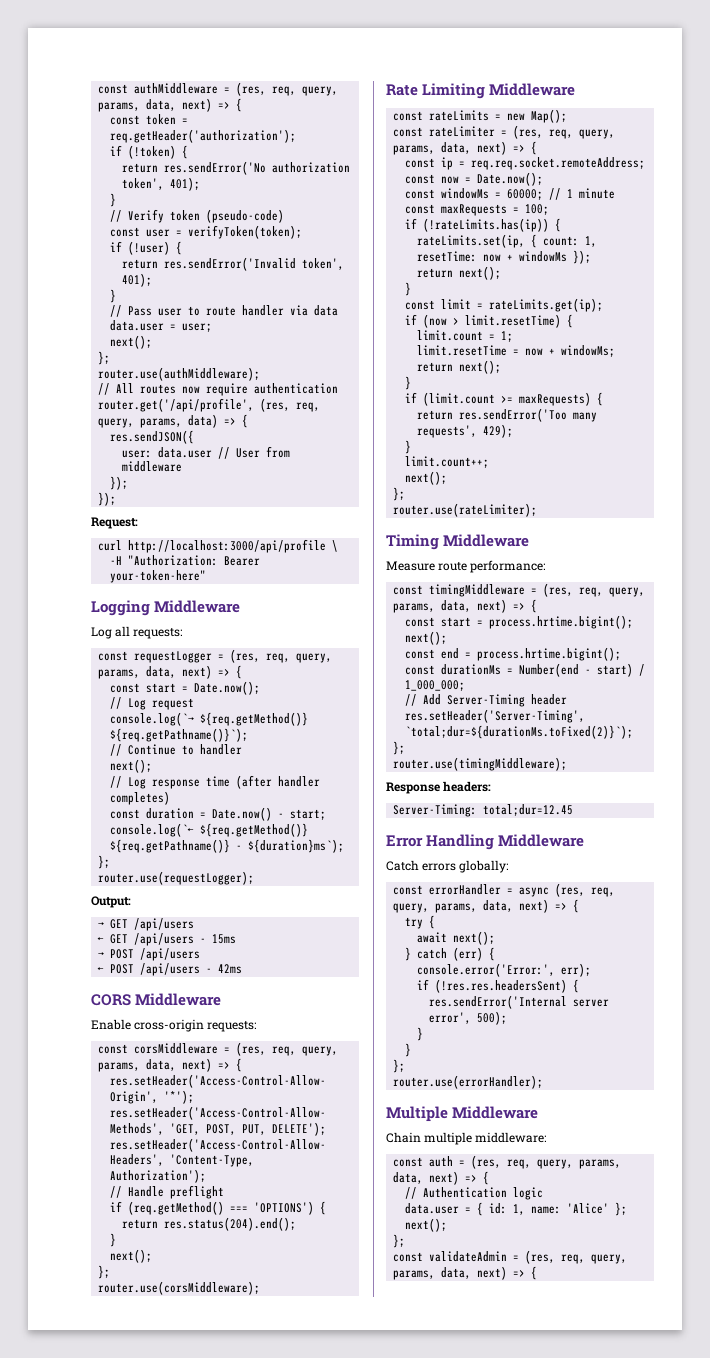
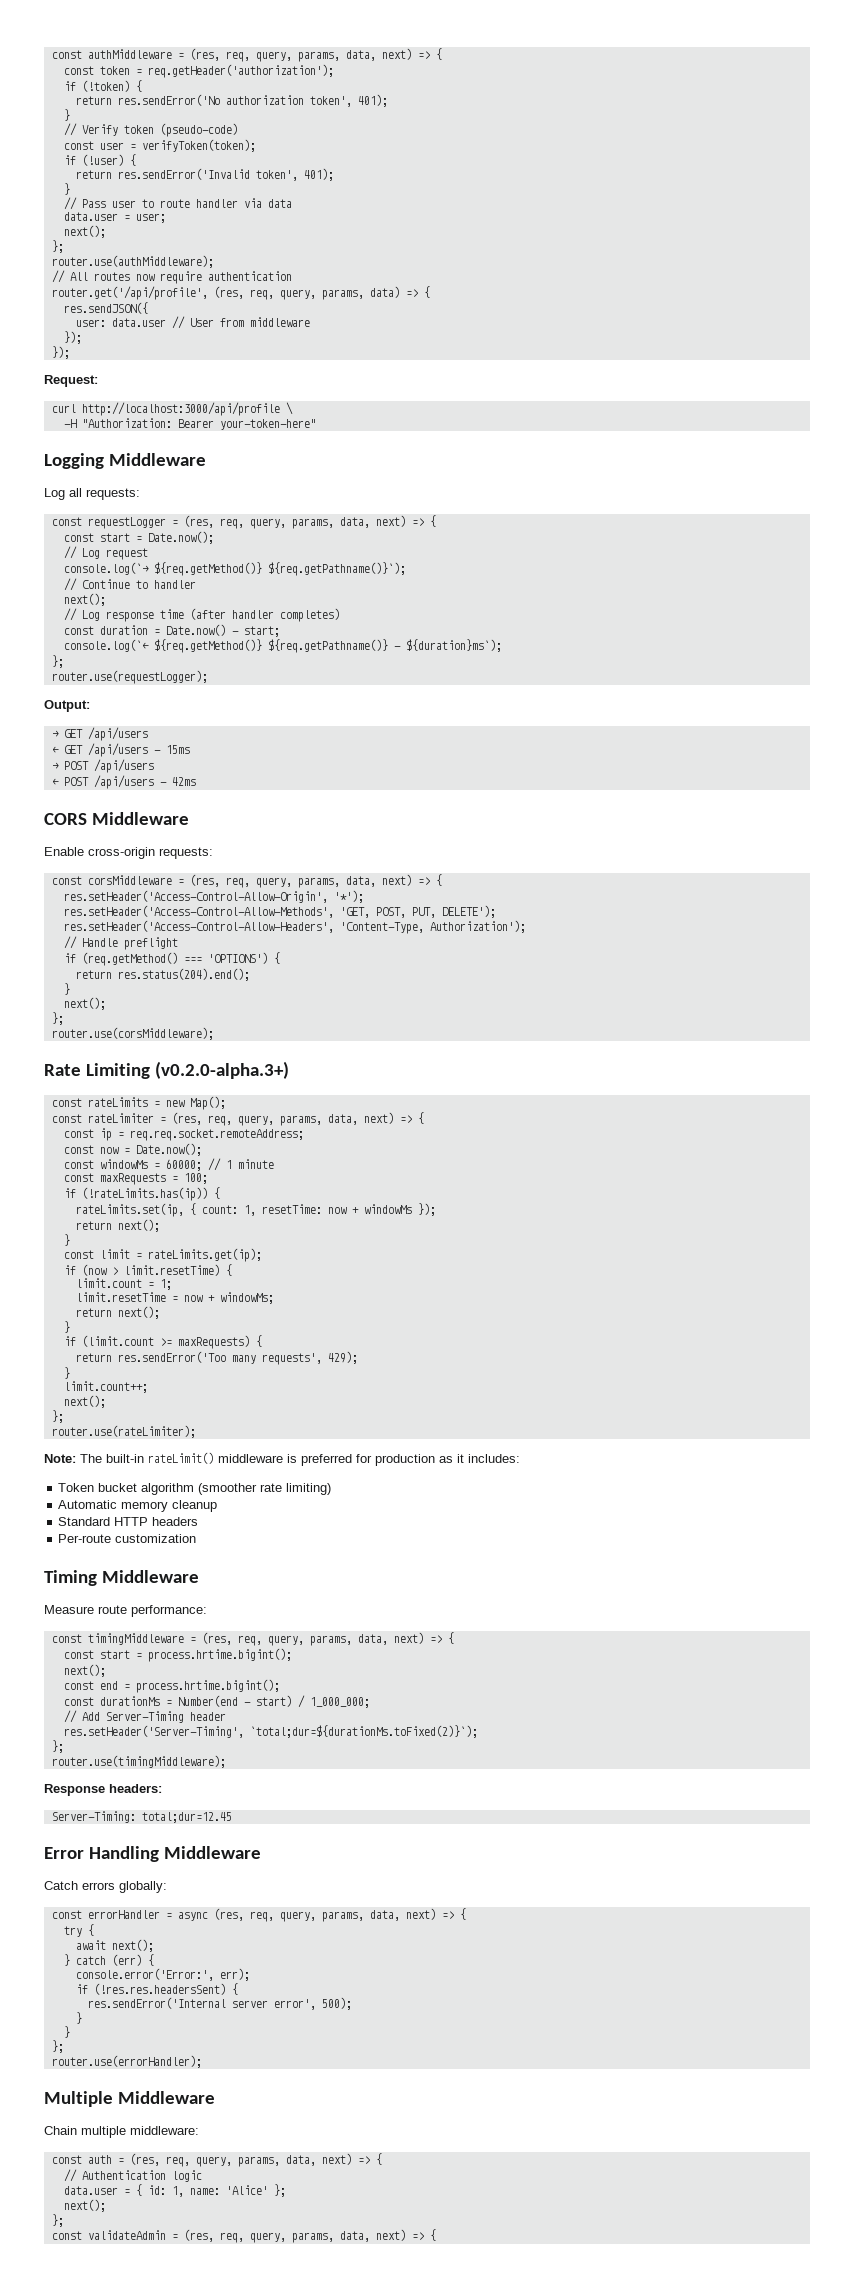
- Rate Limiting Middleware
+ Rate Limiting (v0.2.0-alpha.3+)
+ Note: The built-in rateLimit() middleware is preferred for production as it includes:
+ Token bucket algorithm (smoother rate limiting)
+ Automatic memory cleanup
+ Standard HTTP headers
+ Per-route customization

